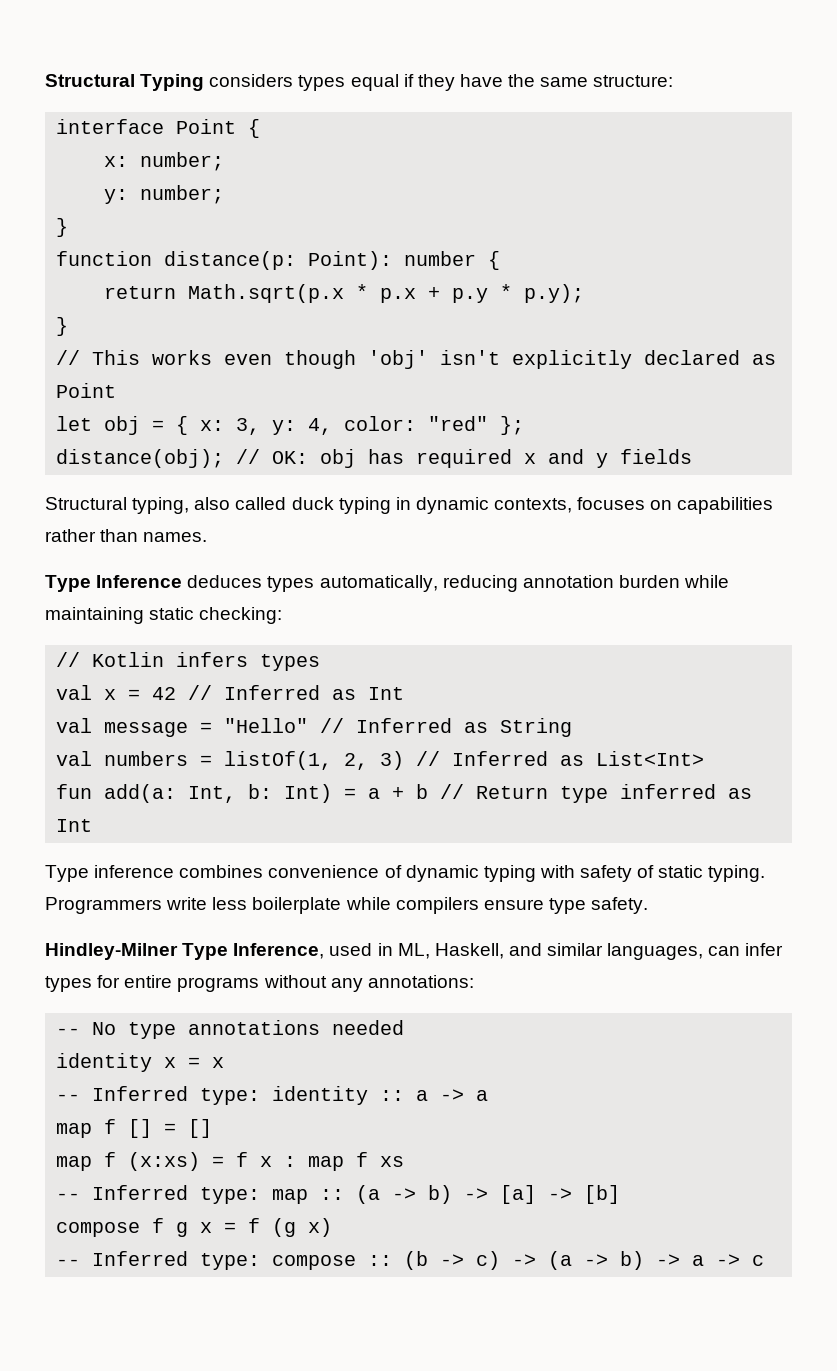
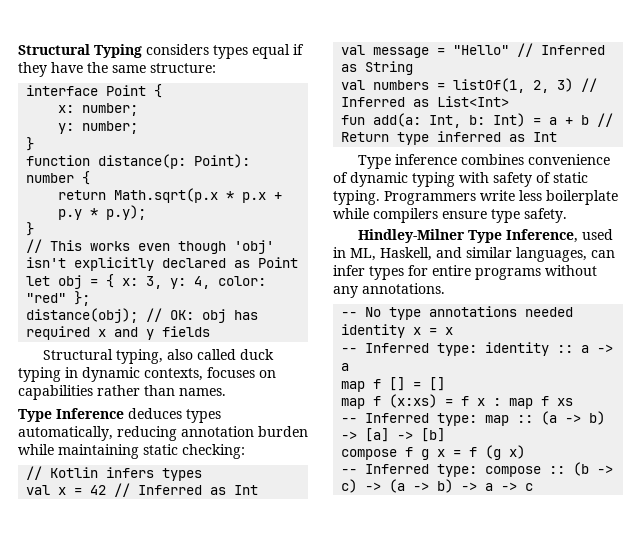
- Hindley-Milner Type Inference, used in ML, Haskell, and similar languages, can infer types for entire programs without any annotations:
+ Hindley-Milner Type Inference, used in ML, Haskell, and similar languages, can infer types for entire programs without any annotations.

